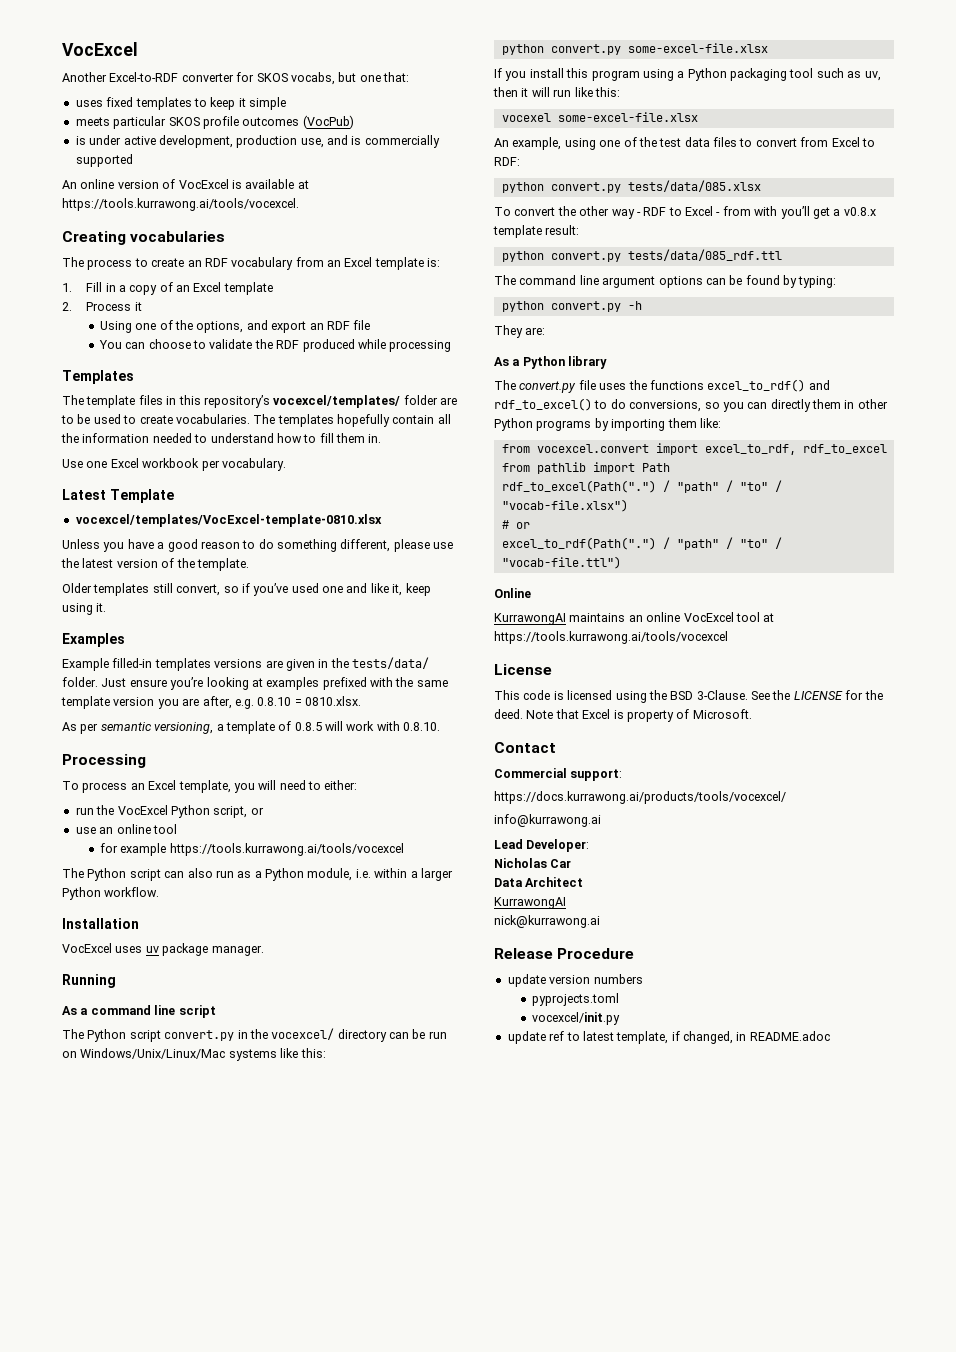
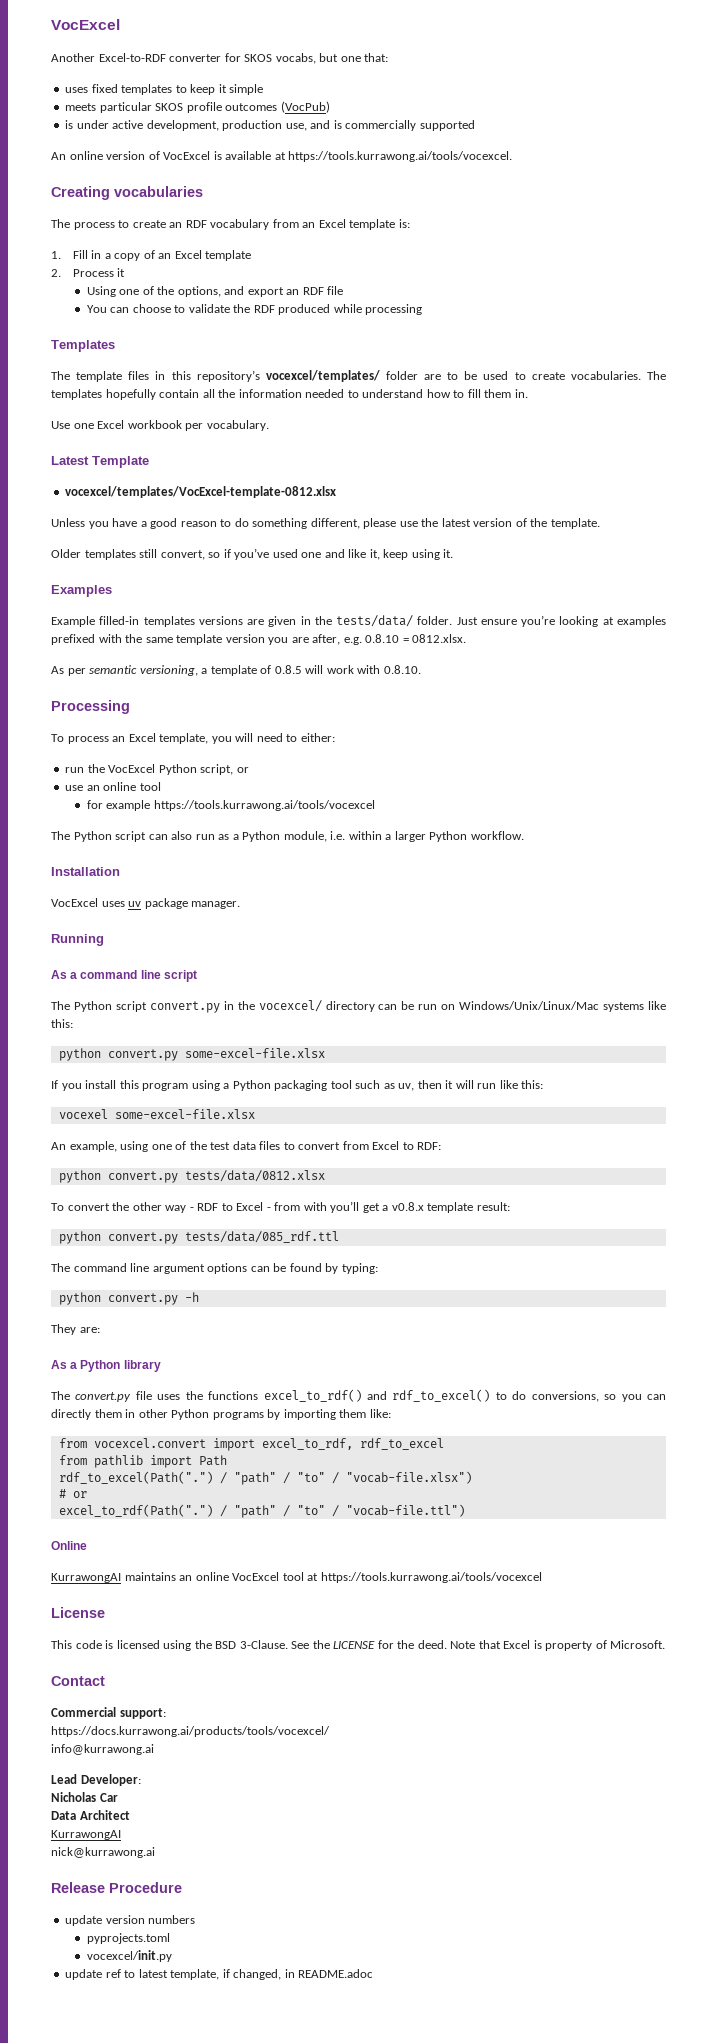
- vocexcel/templates/VocExcel-template-0810.xlsx
+ vocexcel/templates/VocExcel-template-0812.xlsx
- Just ensure you’re looking at examples prefixed with the same template version you are after, e.g. 0.8.10 = 0810.xlsx.
+ Just ensure you’re looking at examples prefixed with the same template version you are after, e.g. 0.8.10 = 0812.xlsx.
- python convert.py tests/data/085.xlsx
+ python convert.py tests/data/0812.xlsx

